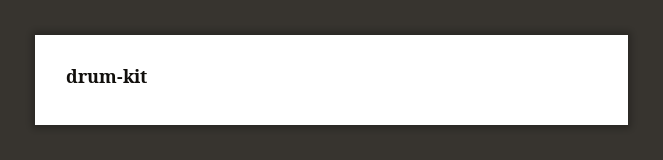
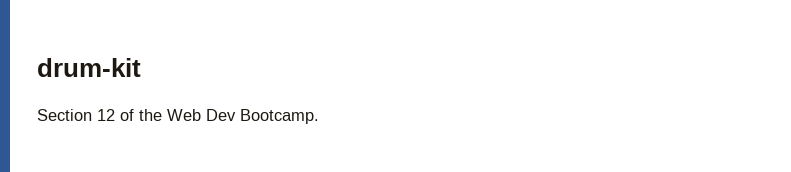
+ Section 12 of the Web Dev Bootcamp.

